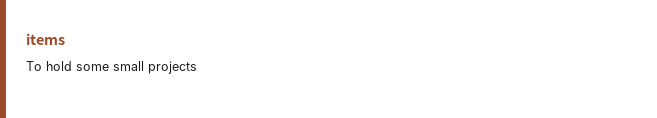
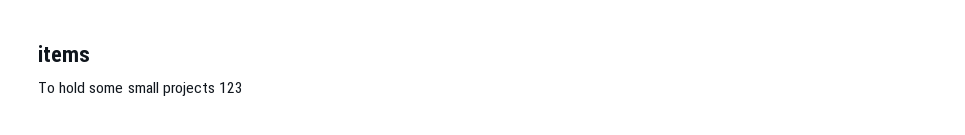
- To hold some small projects
+ To hold some small projects 123

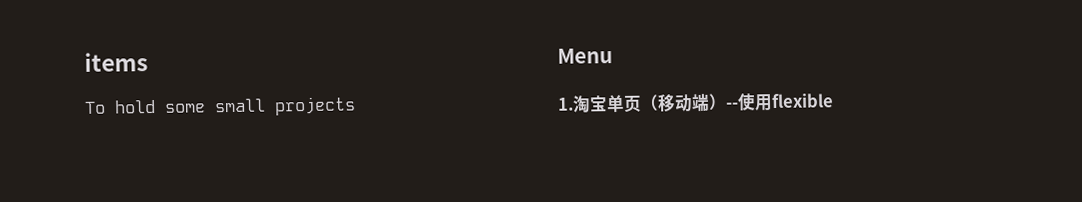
- To hold some small projects 123
+ To hold some small projects
+ Menu
+ 1.淘宝单页（移动端）--使用flexible

